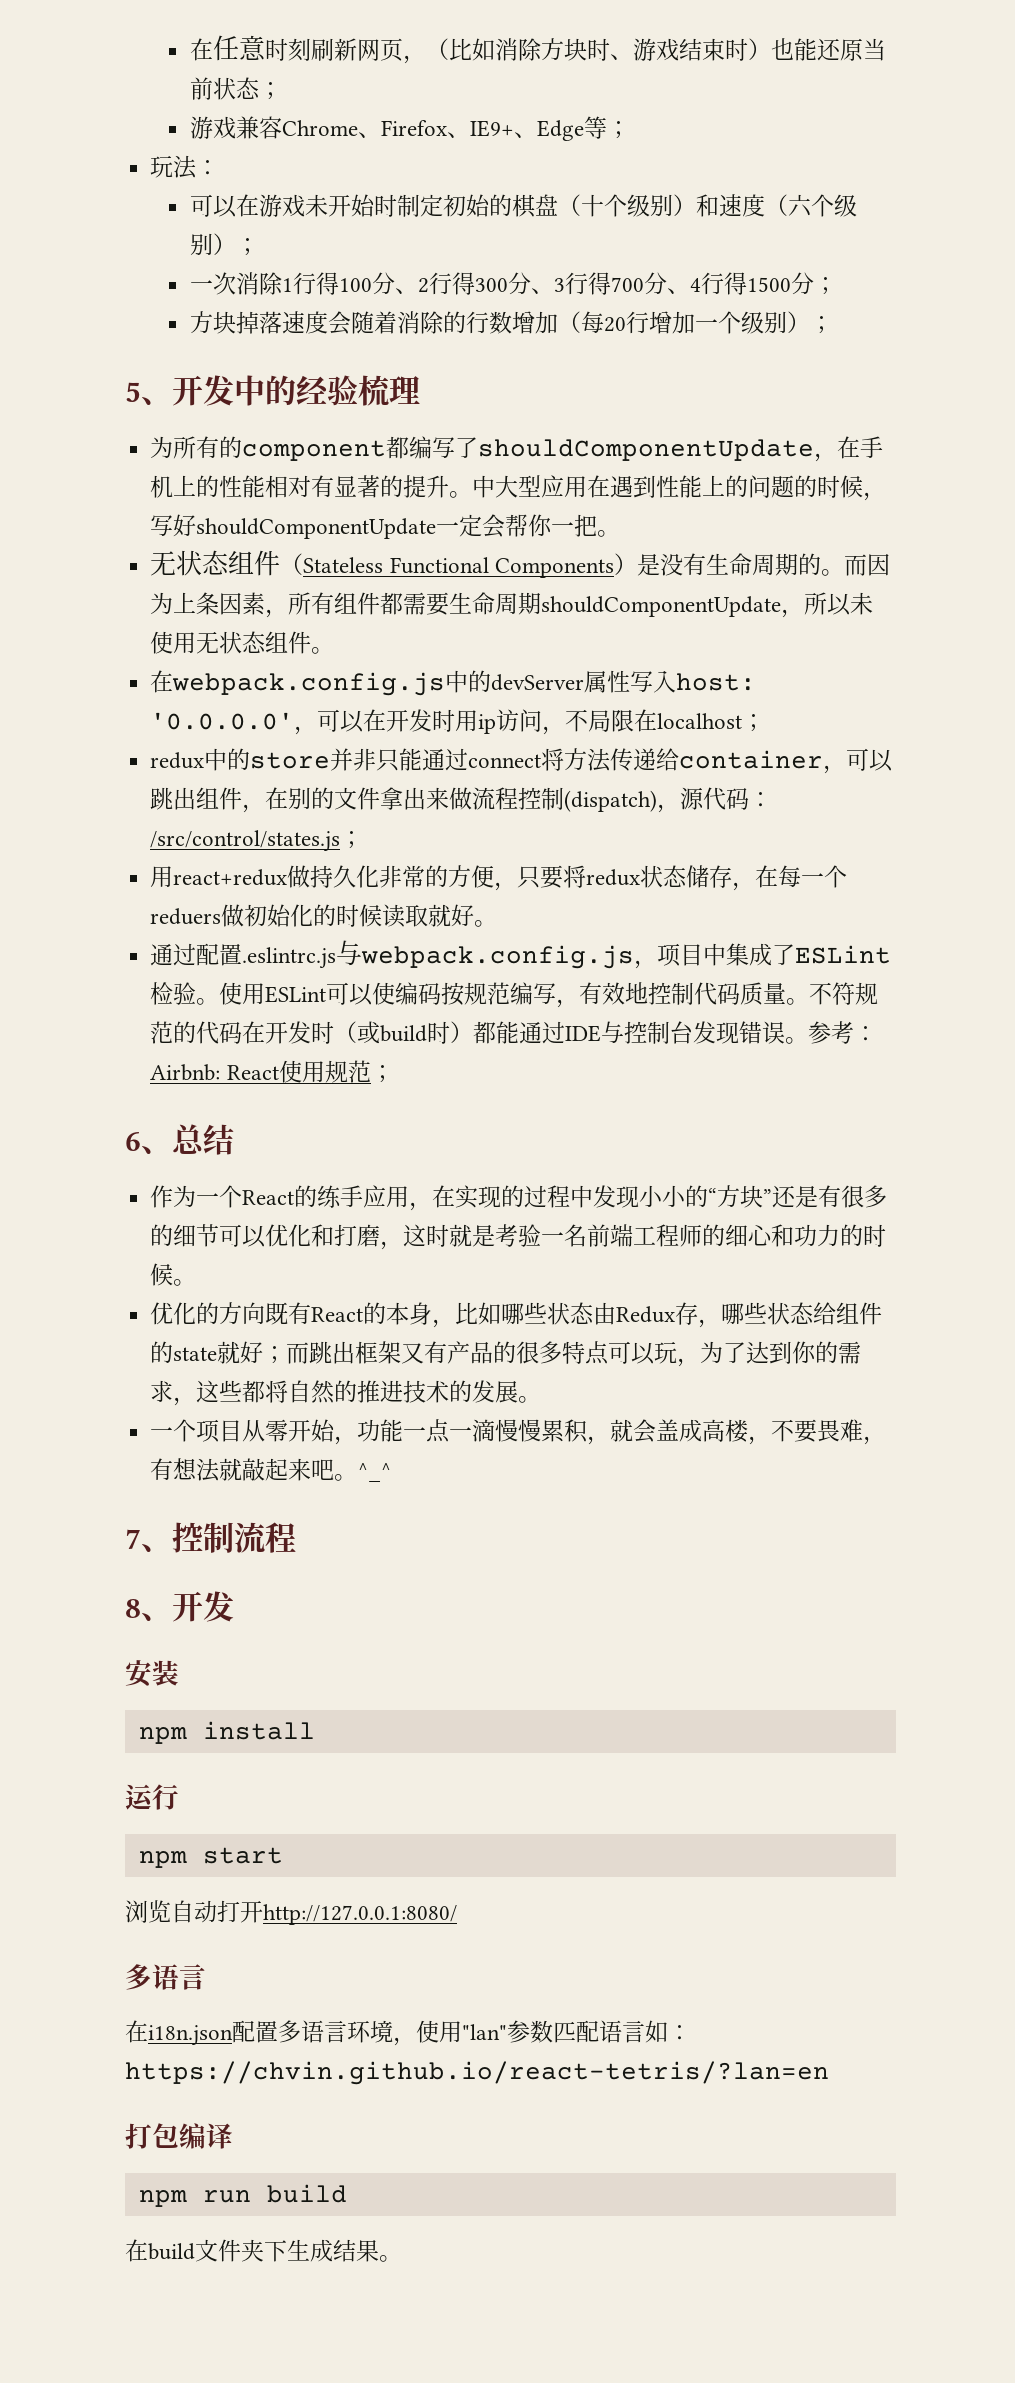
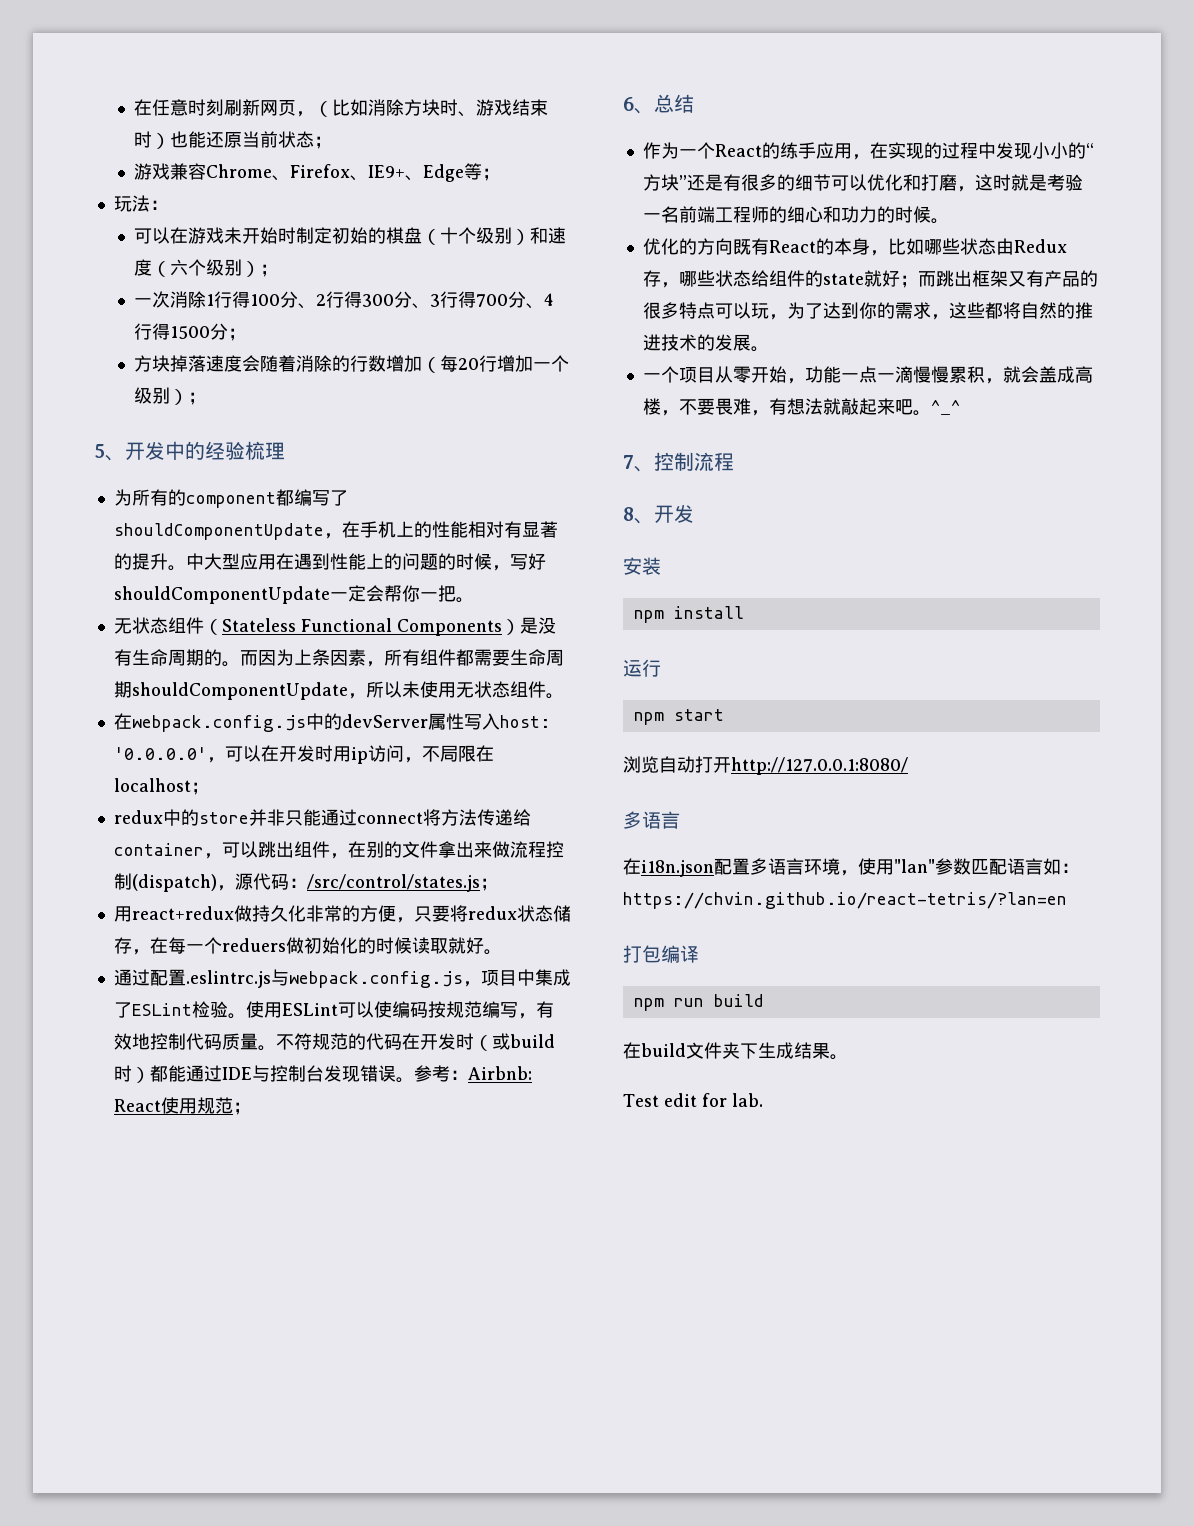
+ Test edit for lab.

